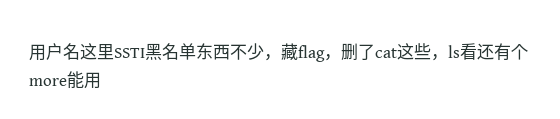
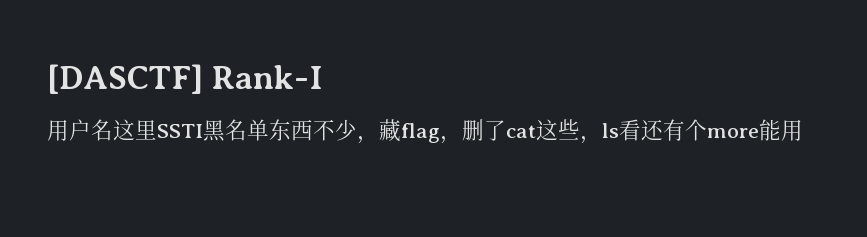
+ [DASCTF] Rank-I

